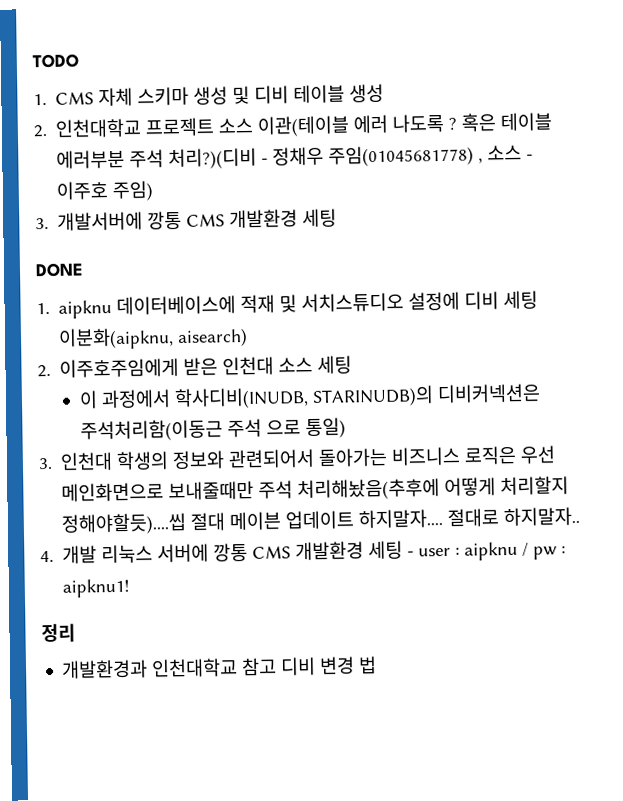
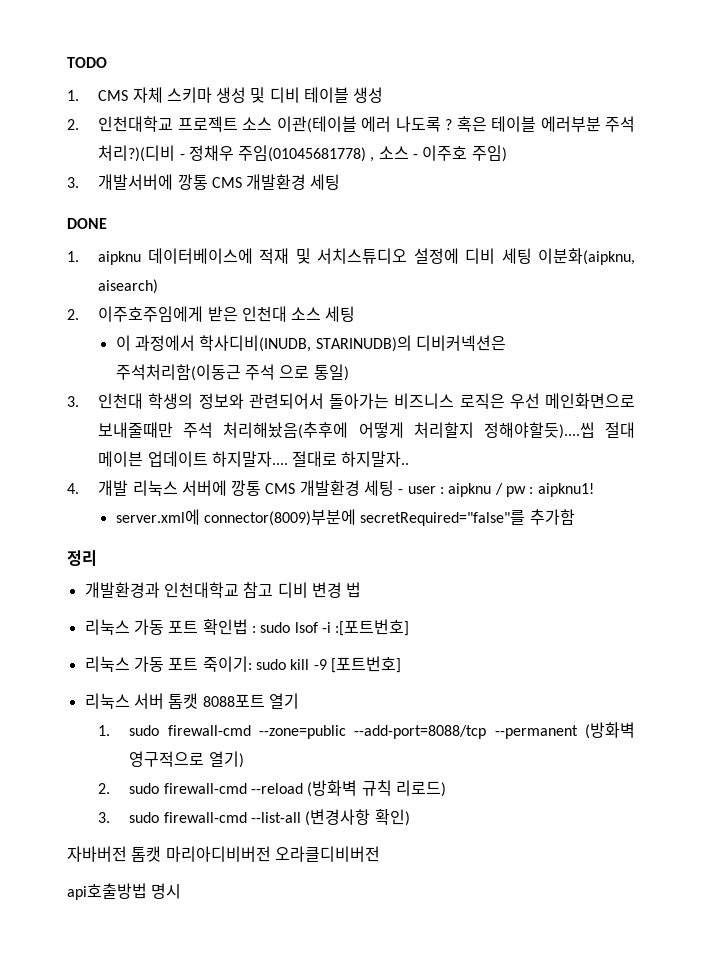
+ server.xml에 connector(8009)부분에 secretRequired="false"를 추가함
+ 리눅스 가동 포트 확인법 : sudo lsof -i :[포트번호]
+ 리눅스 가동 포트 죽이기: sudo kill -9 [포트번호]
+ 리눅스 서버 톰캣 8088포트 열기
+ 1. sudo firewall-cmd --zone=public --add-port=8088/tcp --permanent (방화벽 영구적으로 열기)
+ 2. sudo firewall-cmd --reload (방화벽 규칙 리로드)
+ 3. sudo firewall-cmd --list-all (변경사항 확인)
+ 자바버전 톰캣 마리아디비버전 오라클디비버전
+ api호출방법 명시

